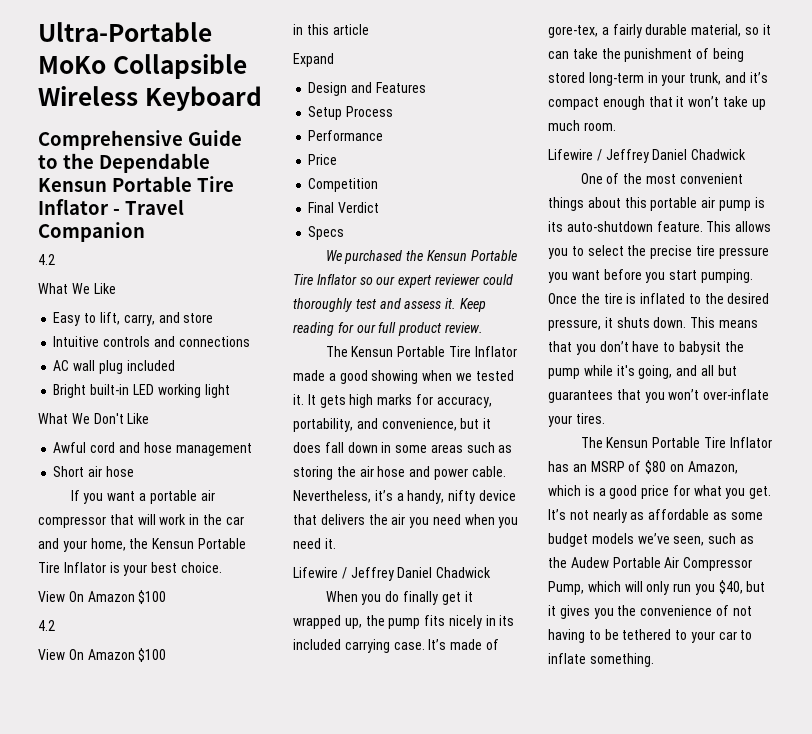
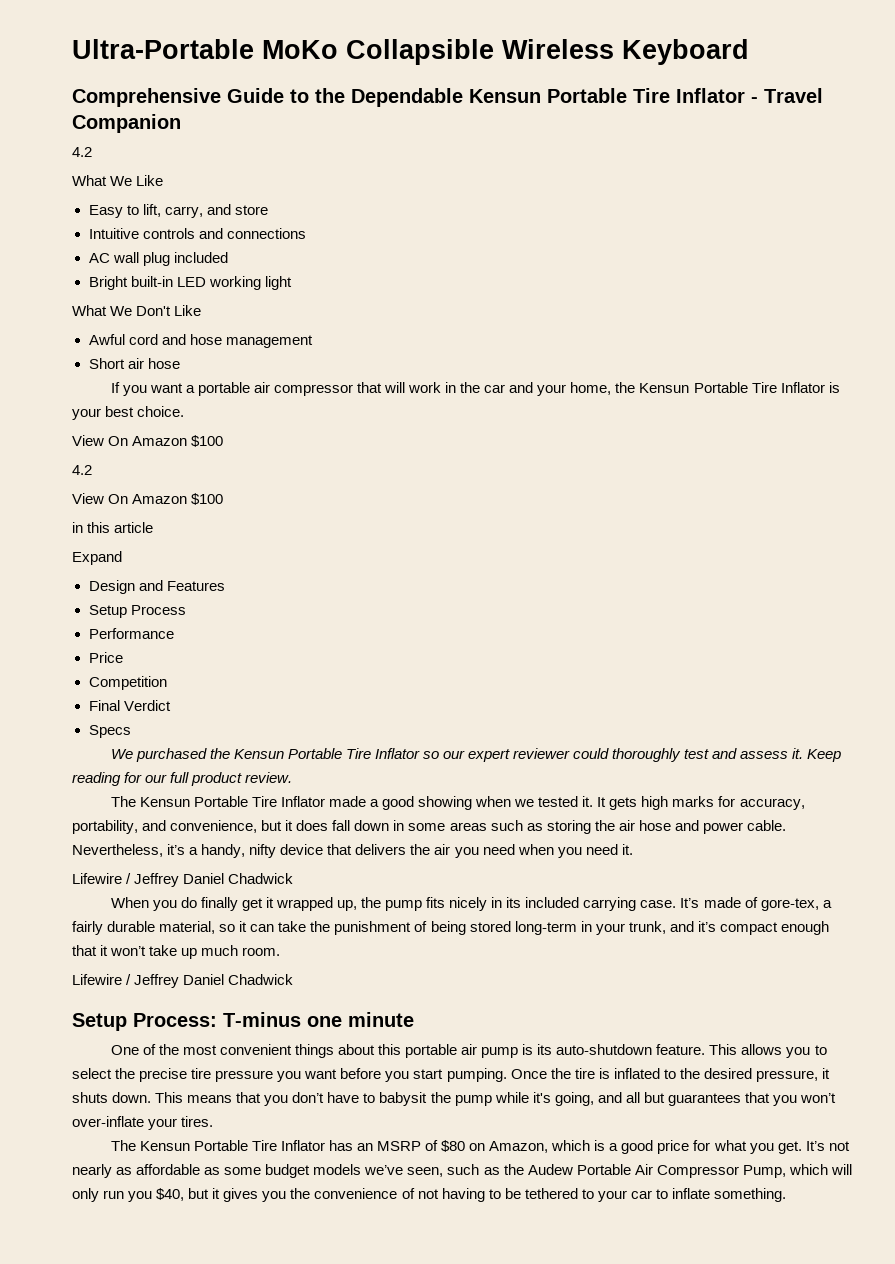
+ Setup Process: T-minus one minute

